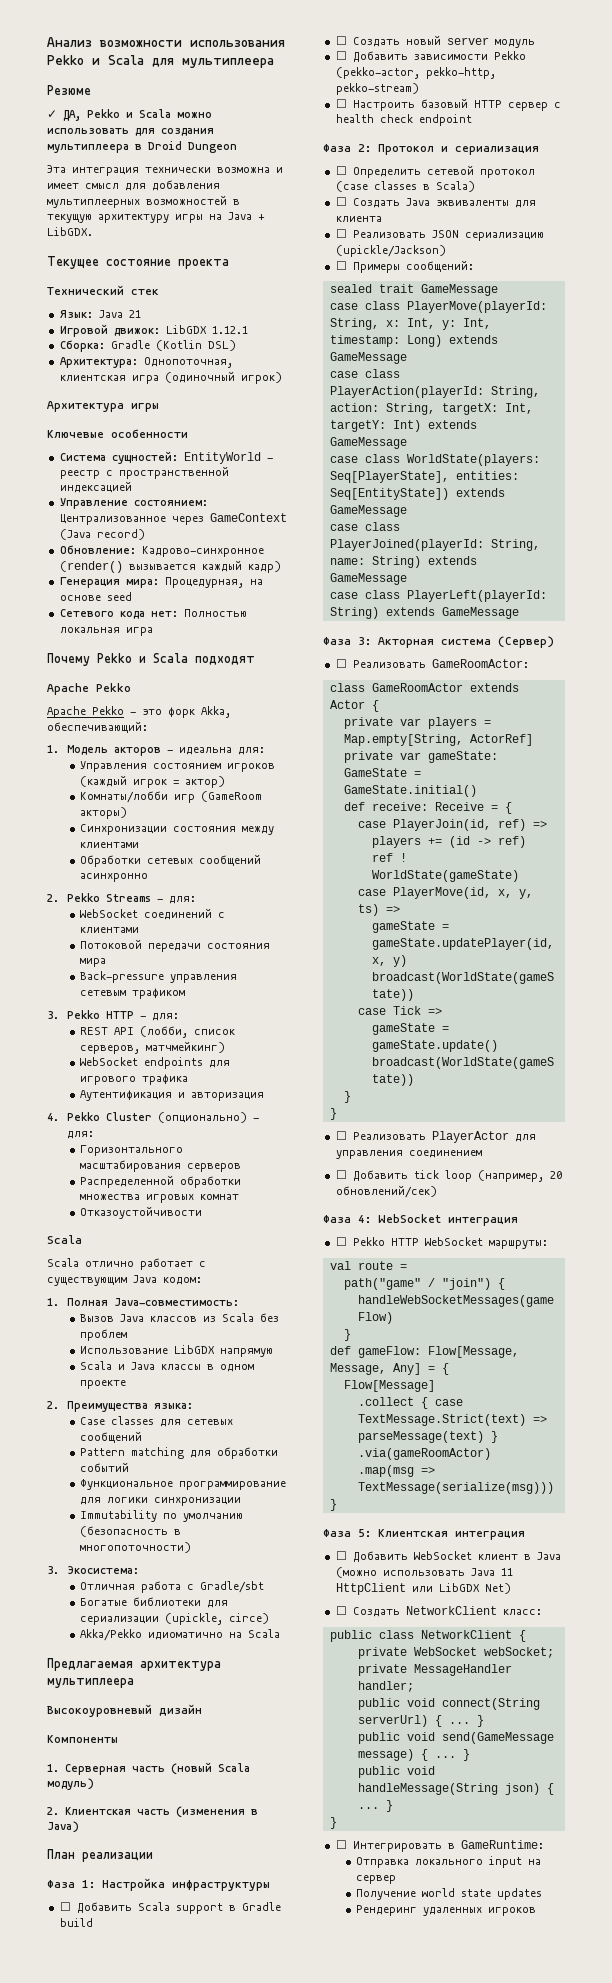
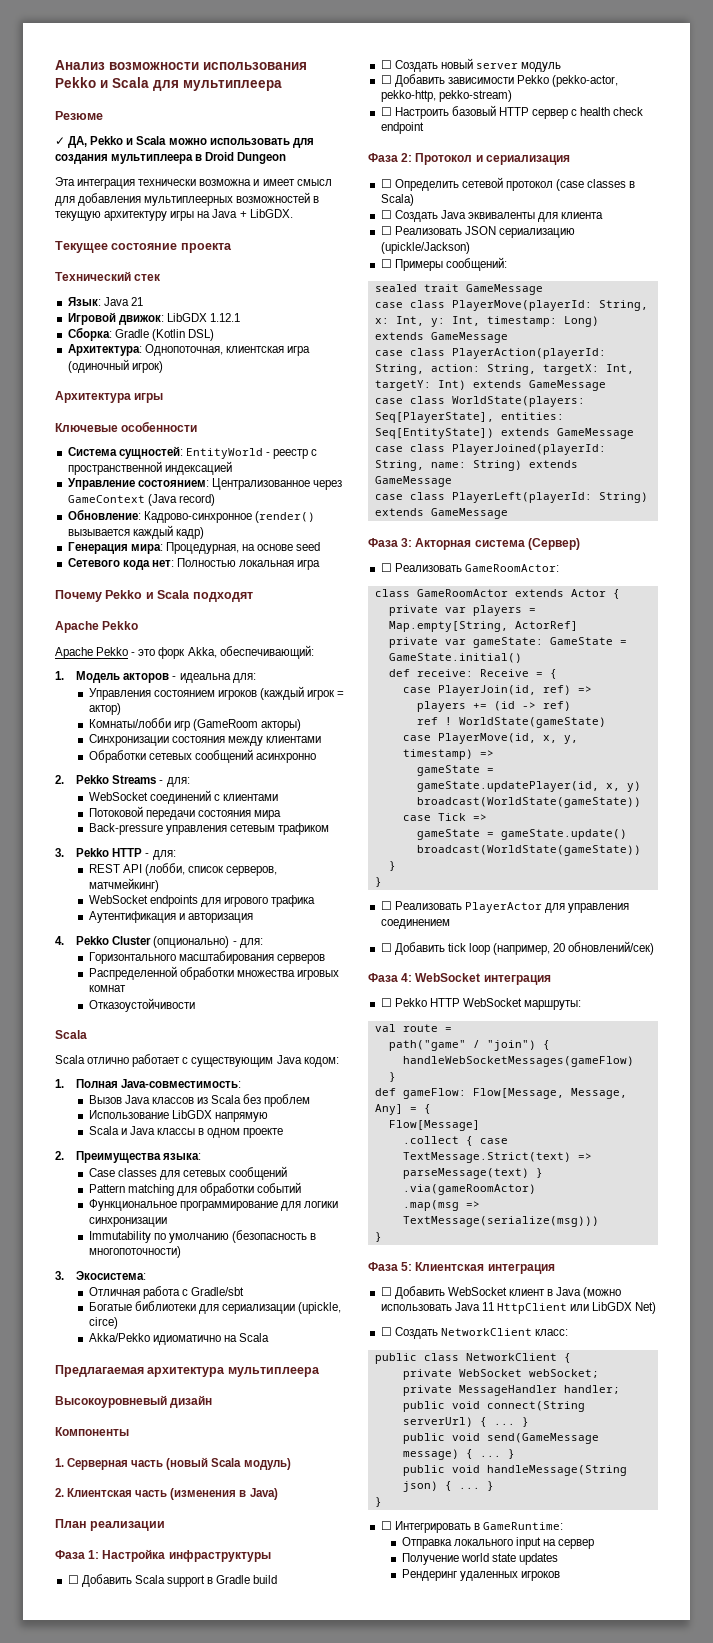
- case PlayerMove(id, x, y, ts) =>
+ case PlayerMove(id, x, y, timestamp) =>

